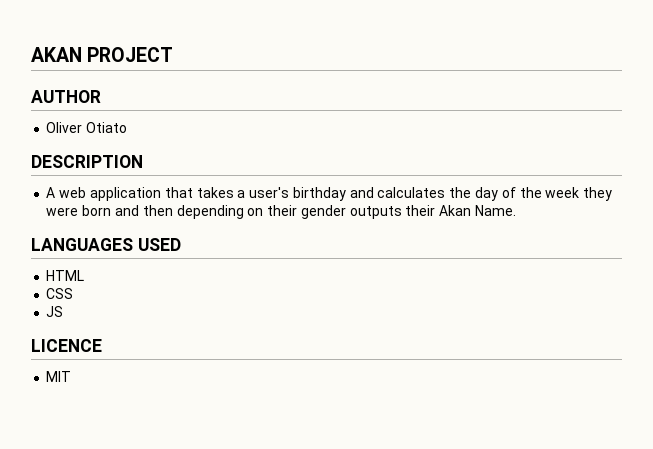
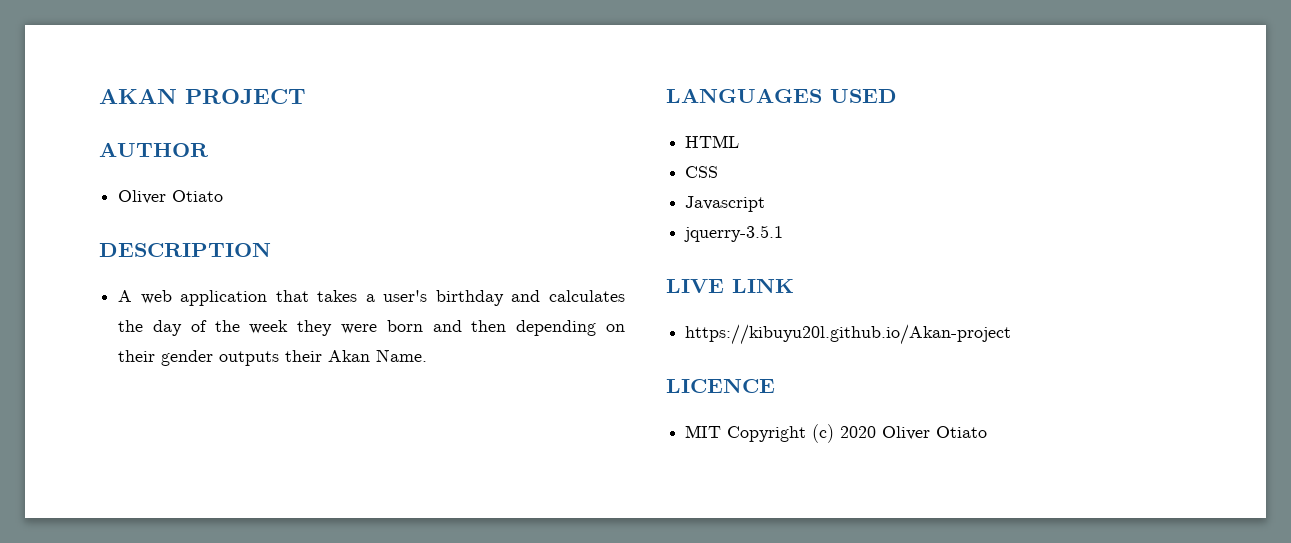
- JS
+ Javascript
+ jquerry-3.5.1
+ LIVE LINK
+ https://kibuyu20l.github.io/Akan-project
  LICENCE
- MIT
+ MIT Copyright (c) 2020 Oliver Otiato

